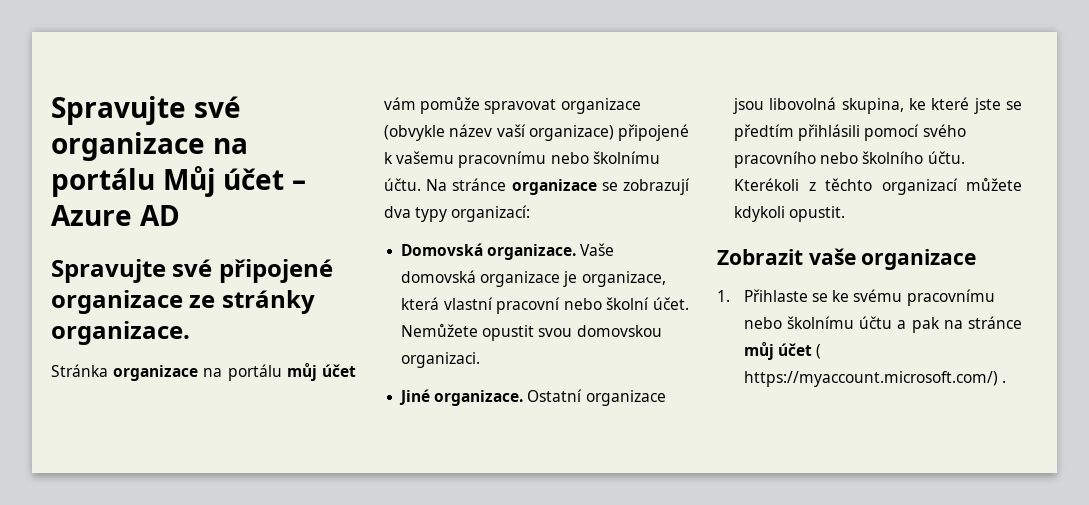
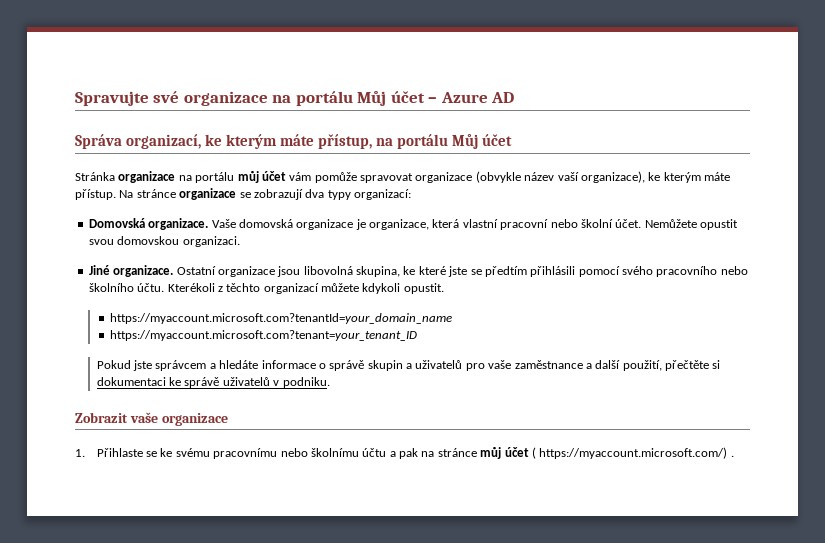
- Spravujte své připojené organizace ze stránky organizace.
+ Správa organizací, ke kterým máte přístup, na portálu Můj účet
- Stránka organizace na portálu můj účet vám pomůže spravovat organizace (obvykle název vaší organizace) připojené k vašemu pracovnímu nebo školnímu účtu.
+ Stránka organizace na portálu můj účet vám pomůže spravovat organizace (obvykle název vaší organizace), ke kterým máte přístup.
+ https://myaccount.microsoft.com?tenantId=your_domain_name
+ https://myaccount.microsoft.com?tenant=your_tenant_ID
+ Pokud jste správcem a hledáte informace o správě skupin a uživatelů pro vaše zaměstnance a další použití, přečtěte si dokumentaci ke správě uživatelů v podniku.

